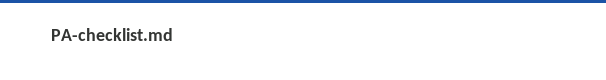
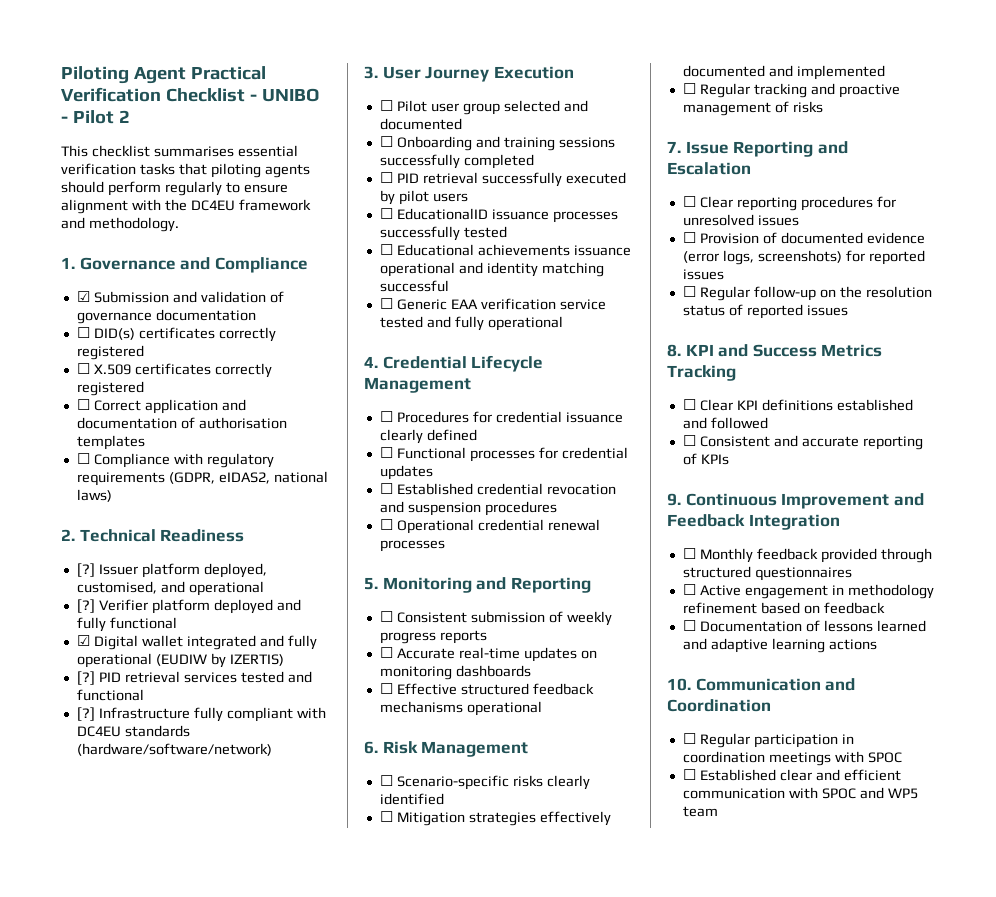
- PA-checklist.md
+ Piloting Agent Practical Verification Checklist - UNIBO - Pilot 2
+ This checklist summarises essential verification tasks that piloting agents should perform regularly to ensure alignment with the DC4EU framework and methodology.
+ 1. Governance and Compliance
+ ☑ Submission and validation of governance documentation
+ ☐ DID(s) certificates correctly registered
+ ☐ X.509 certificates correctly registered
+ ☐ Correct application and documentation of authorisation templates
+ ☐ Compliance with regulatory requirements (GDPR, eIDAS2, national laws)
+ 2. Technical Readiness
+ [?] Issuer platform deployed, customised, and operational
+ [?] Verifier platform deployed and fully functional
+ ☑ Digital wallet integrated and fully operational (EUDIW by IZERTIS)
+ [?] PID retrieval services tested and functional
+ [?] Infrastructure fully compliant with DC4EU standards (hardware/software/network)
+ 3. User Journey Execution
+ ☐ Pilot user group selected and documented
+ ☐ Onboarding and training sessions successfully completed
+ ☐ PID retrieval successfully executed by pilot users
+ ☐ EducationalID issuance processes successfully tested
+ ☐ Educational achievements issuance operational and identity matching successful
+ ☐ Generic EAA verification service tested and fully operational
+ 4. Credential Lifecycle Management
+ ☐ Procedures for credential issuance clearly defined
+ ☐ Functional processes for credential updates
+ ☐ Established credential revocation and suspension procedures
+ ☐ Operational credential renewal processes
+ 5. Monitoring and Reporting
+ ☐ Consistent submission of weekly progress reports
+ ☐ Accurate real-time updates on monitoring dashboards
+ ☐ Effective structured feedback mechanisms operational
+ 6. Risk Management
+ ☐ Scenario-specific risks clearly identified
+ ☐ Mitigation strategies effectively documented and implemented
+ ☐ Regular tracking and proactive management of risks
+ 7. Issue Reporting and Escalation
+ ☐ Clear reporting procedures for unresolved issues
+ ☐ Provision of documented evidence (error logs, screenshots) for reported issues
+ ☐ Regular follow-up on the resolution status of reported issues
+ 8. KPI and Success Metrics Tracking
+ ☐ Clear KPI definitions established and followed
+ ☐ Consistent and accurate reporting of KPIs
+ 9. Continuous Improvement and Feedback Integration
+ ☐ Monthly feedback provided through structured questionnaires
+ ☐ Active engagement in methodology refinement based on feedback
+ ☐ Documentation of lessons learned and adaptive learning actions
+ 10. Communication and Coordination
+ ☐ Regular participation in coordination meetings with SPOC
+ ☐ Established clear and efficient communication with SPOC and WP5 team

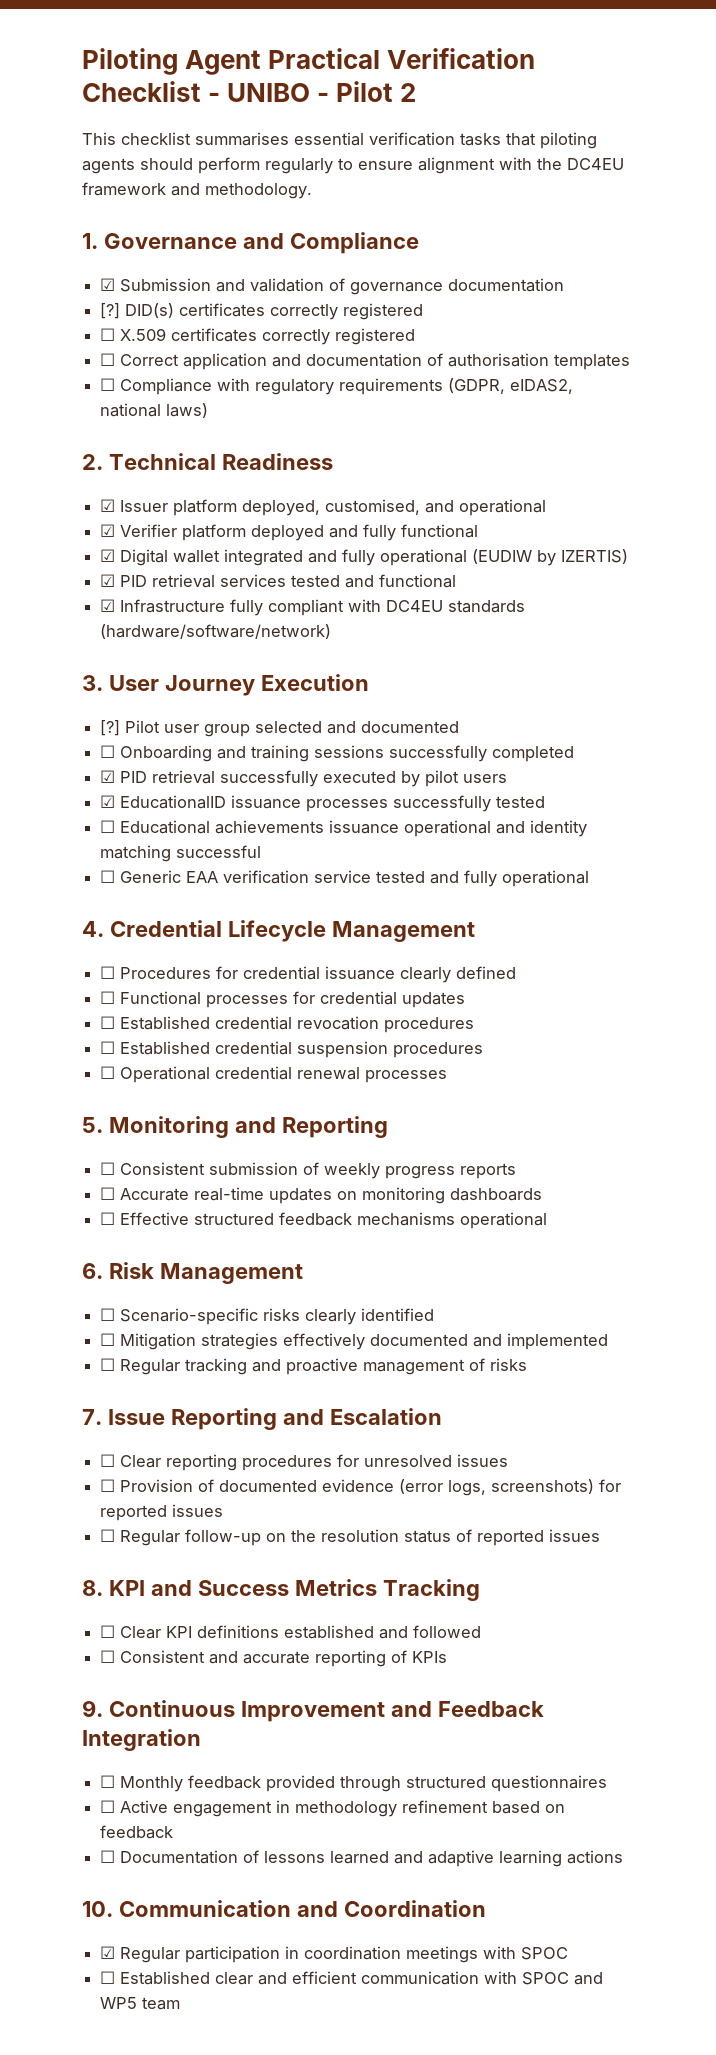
- ☐ DID(s) certificates correctly registered
+ [?] DID(s) certificates correctly registered
- [?] Issuer platform deployed, customised, and operational
+ ☑ Issuer platform deployed, customised, and operational
- [?] Verifier platform deployed and fully functional
+ ☑ Verifier platform deployed and fully functional
- [?] PID retrieval services tested and functional
+ ☑ PID retrieval services tested and functional
- [?] Infrastructure fully compliant with DC4EU standards (hardware/software/network)
+ ☑ Infrastructure fully compliant with DC4EU standards (hardware/software/network)
- ☐ Pilot user group selected and documented
+ [?] Pilot user group selected and documented
- ☐ PID retrieval successfully executed by pilot users
+ ☑ PID retrieval successfully executed by pilot users
- ☐ EducationalID issuance processes successfully tested
+ ☑ EducationalID issuance processes successfully tested
- ☐ Established credential revocation and suspension procedures
+ ☐ Established credential revocation procedures
+ ☐ Established credential suspension procedures
- ☐ Regular participation in coordination meetings with SPOC
+ ☑ Regular participation in coordination meetings with SPOC

